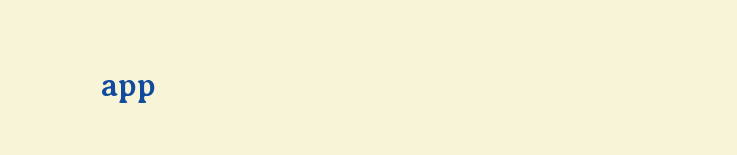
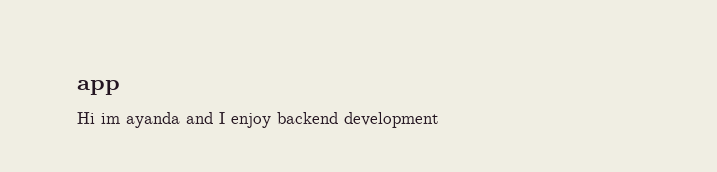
+ Hi im ayanda and I enjoy backend development

